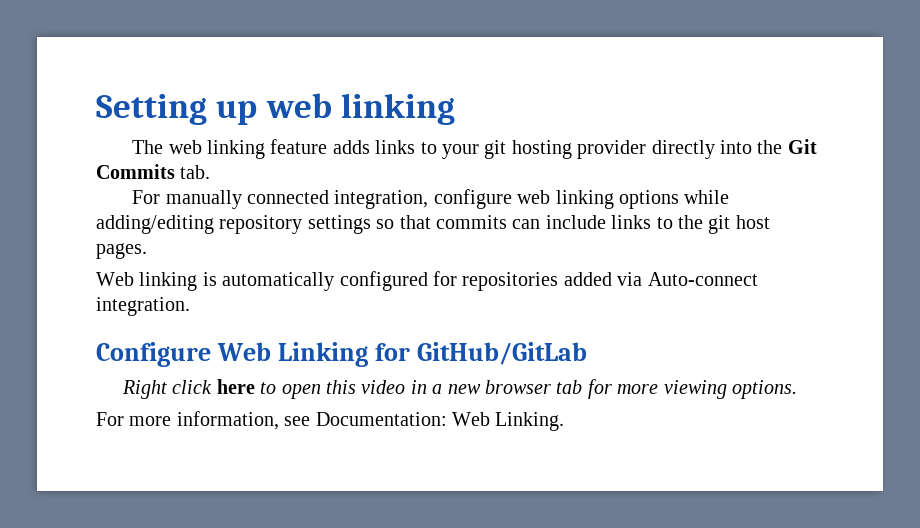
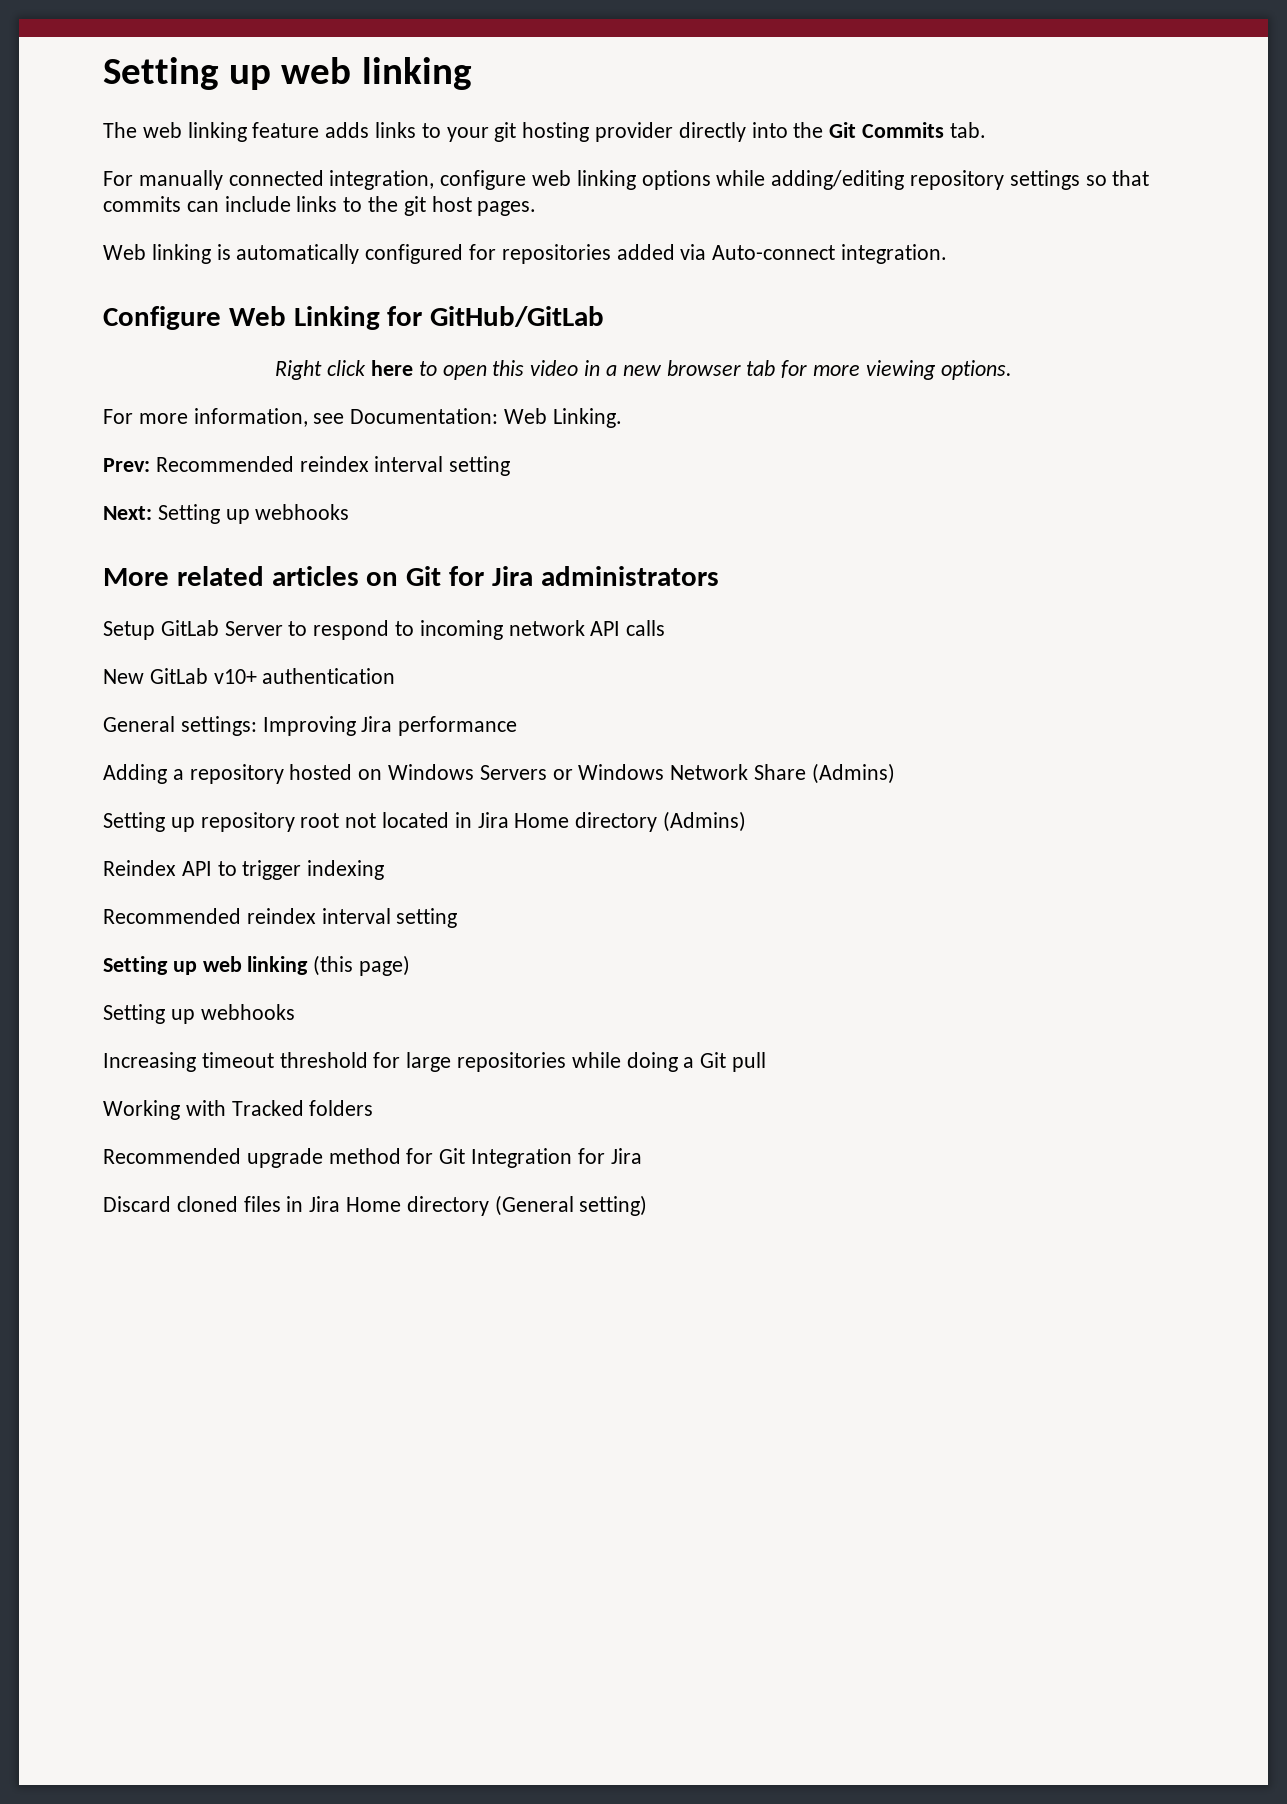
+ Prev: Recommended reindex interval setting
+ Next: Setting up webhooks
+ More related articles on Git for Jira administrators
+ Setup GitLab Server to respond to incoming network API calls
+ New GitLab v10+ authentication
+ General settings: Improving Jira performance
+ Adding a repository hosted on Windows Servers or Windows Network Share (Admins)
+ Setting up repository root not located in Jira Home directory (Admins)
+ Reindex API to trigger indexing
+ Recommended reindex interval setting
+ Setting up web linking (this page)
+ Setting up webhooks
+ Increasing timeout threshold for large repositories while doing a Git pull
+ Working with Tracked folders
+ Recommended upgrade method for Git Integration for Jira
+ Discard cloned files in Jira Home directory (General setting)

